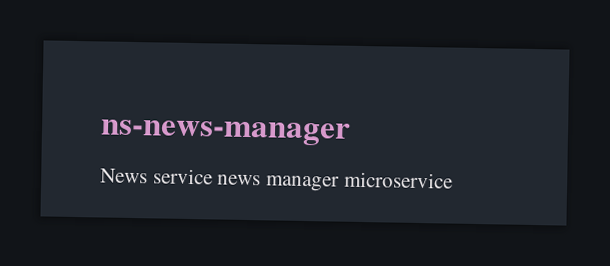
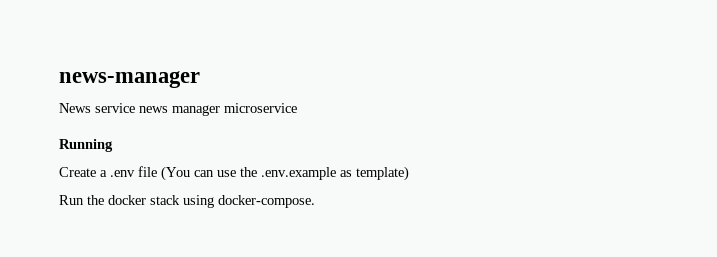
- ns-news-manager
+ news-manager
+ Running
+ Create a .env file (You can use the .env.example as template)
+ Run the docker stack using docker-compose.

